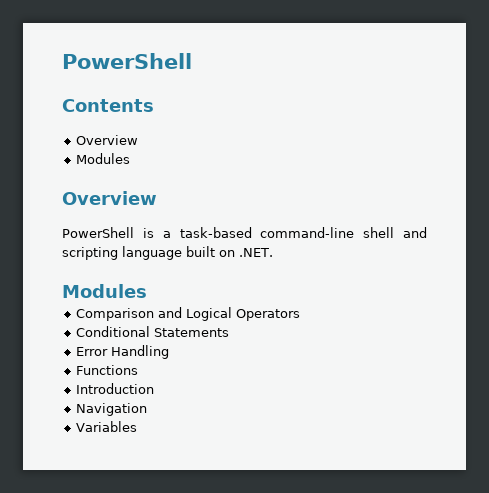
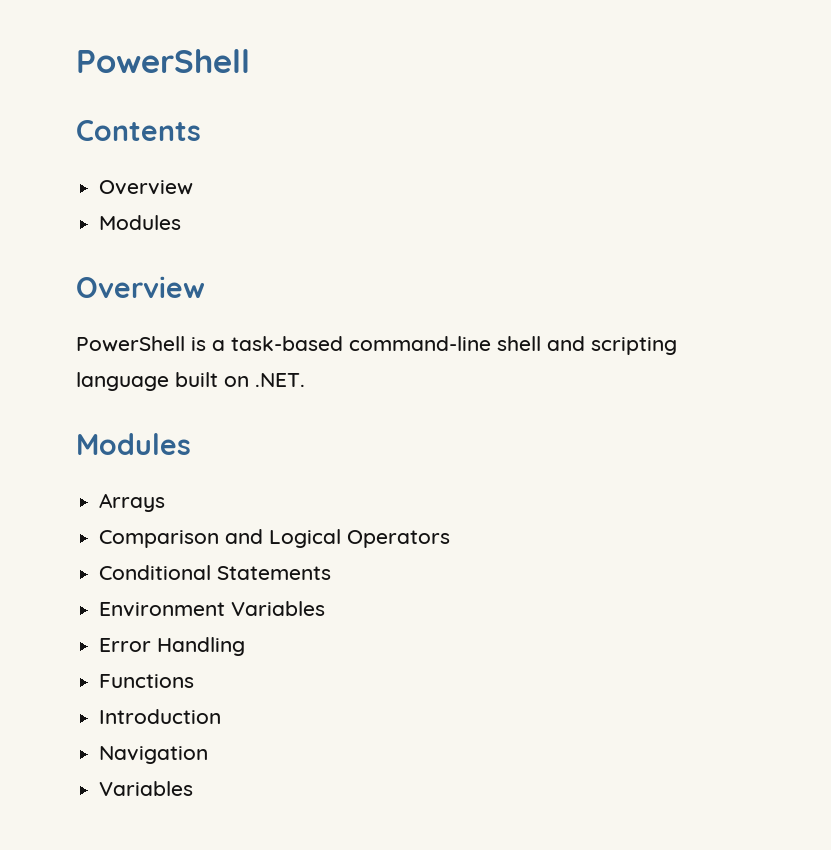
+ Arrays
+ Environment Variables

